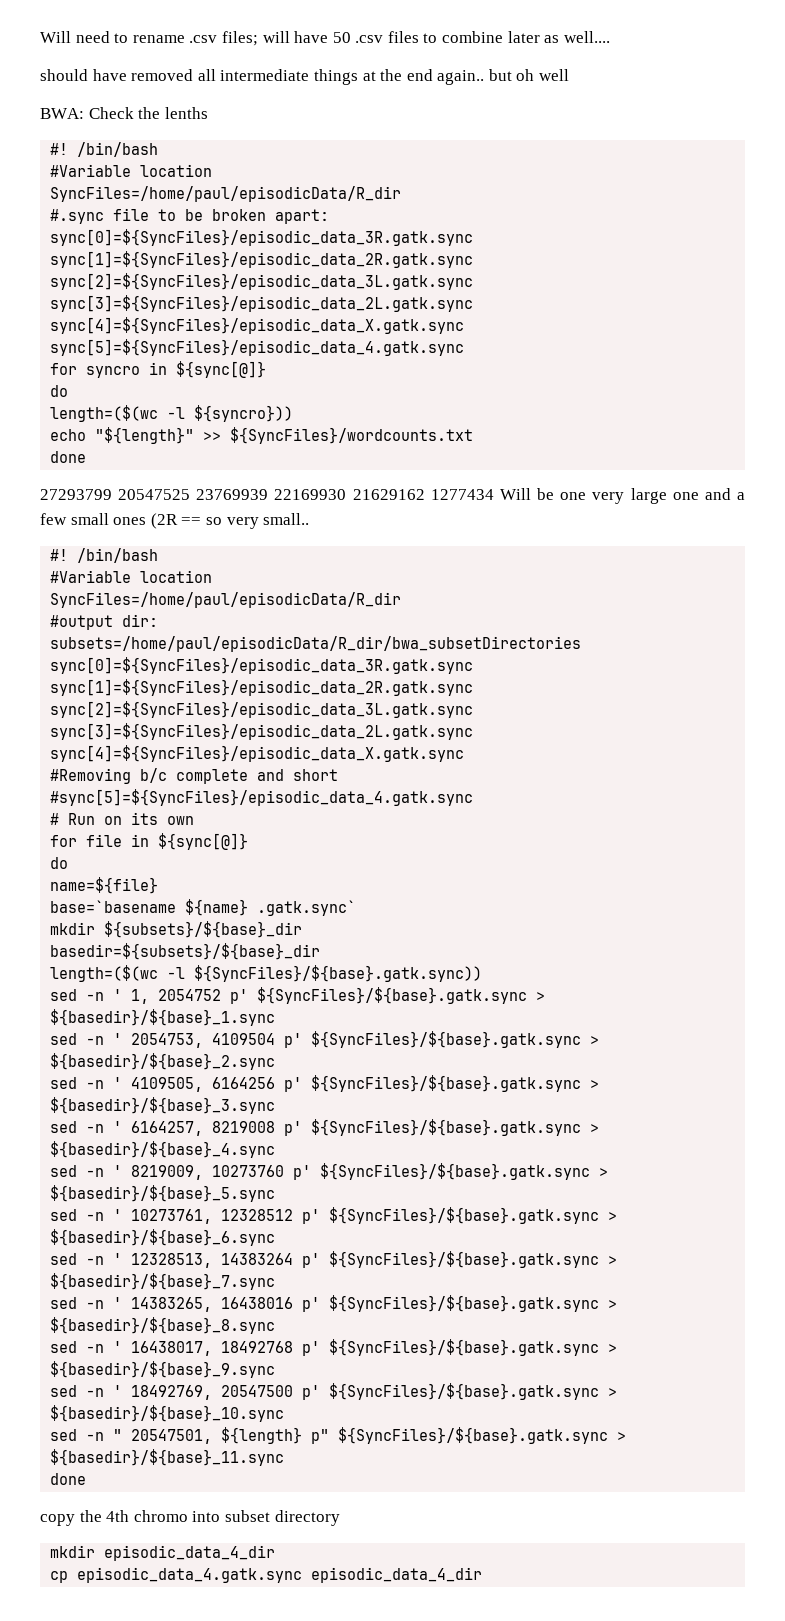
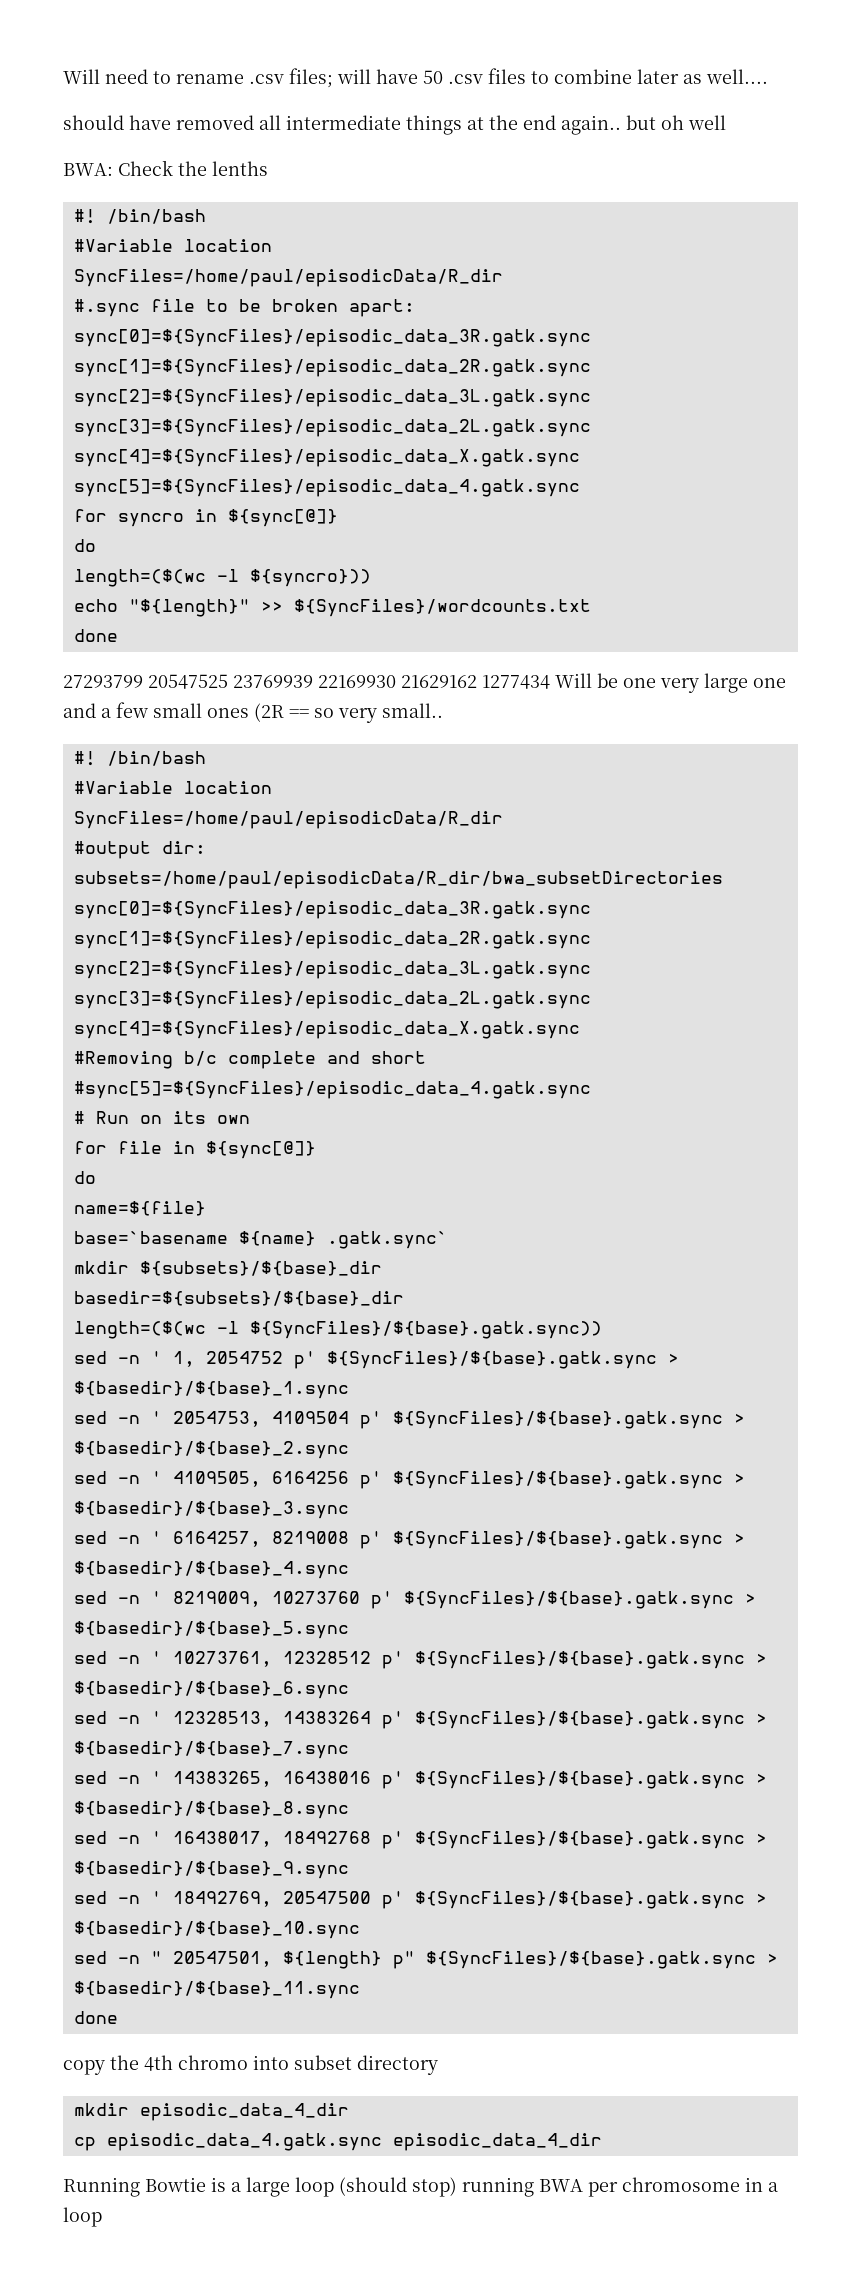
+ Running Bowtie is a large loop (should stop) running BWA per chromosome in a loop

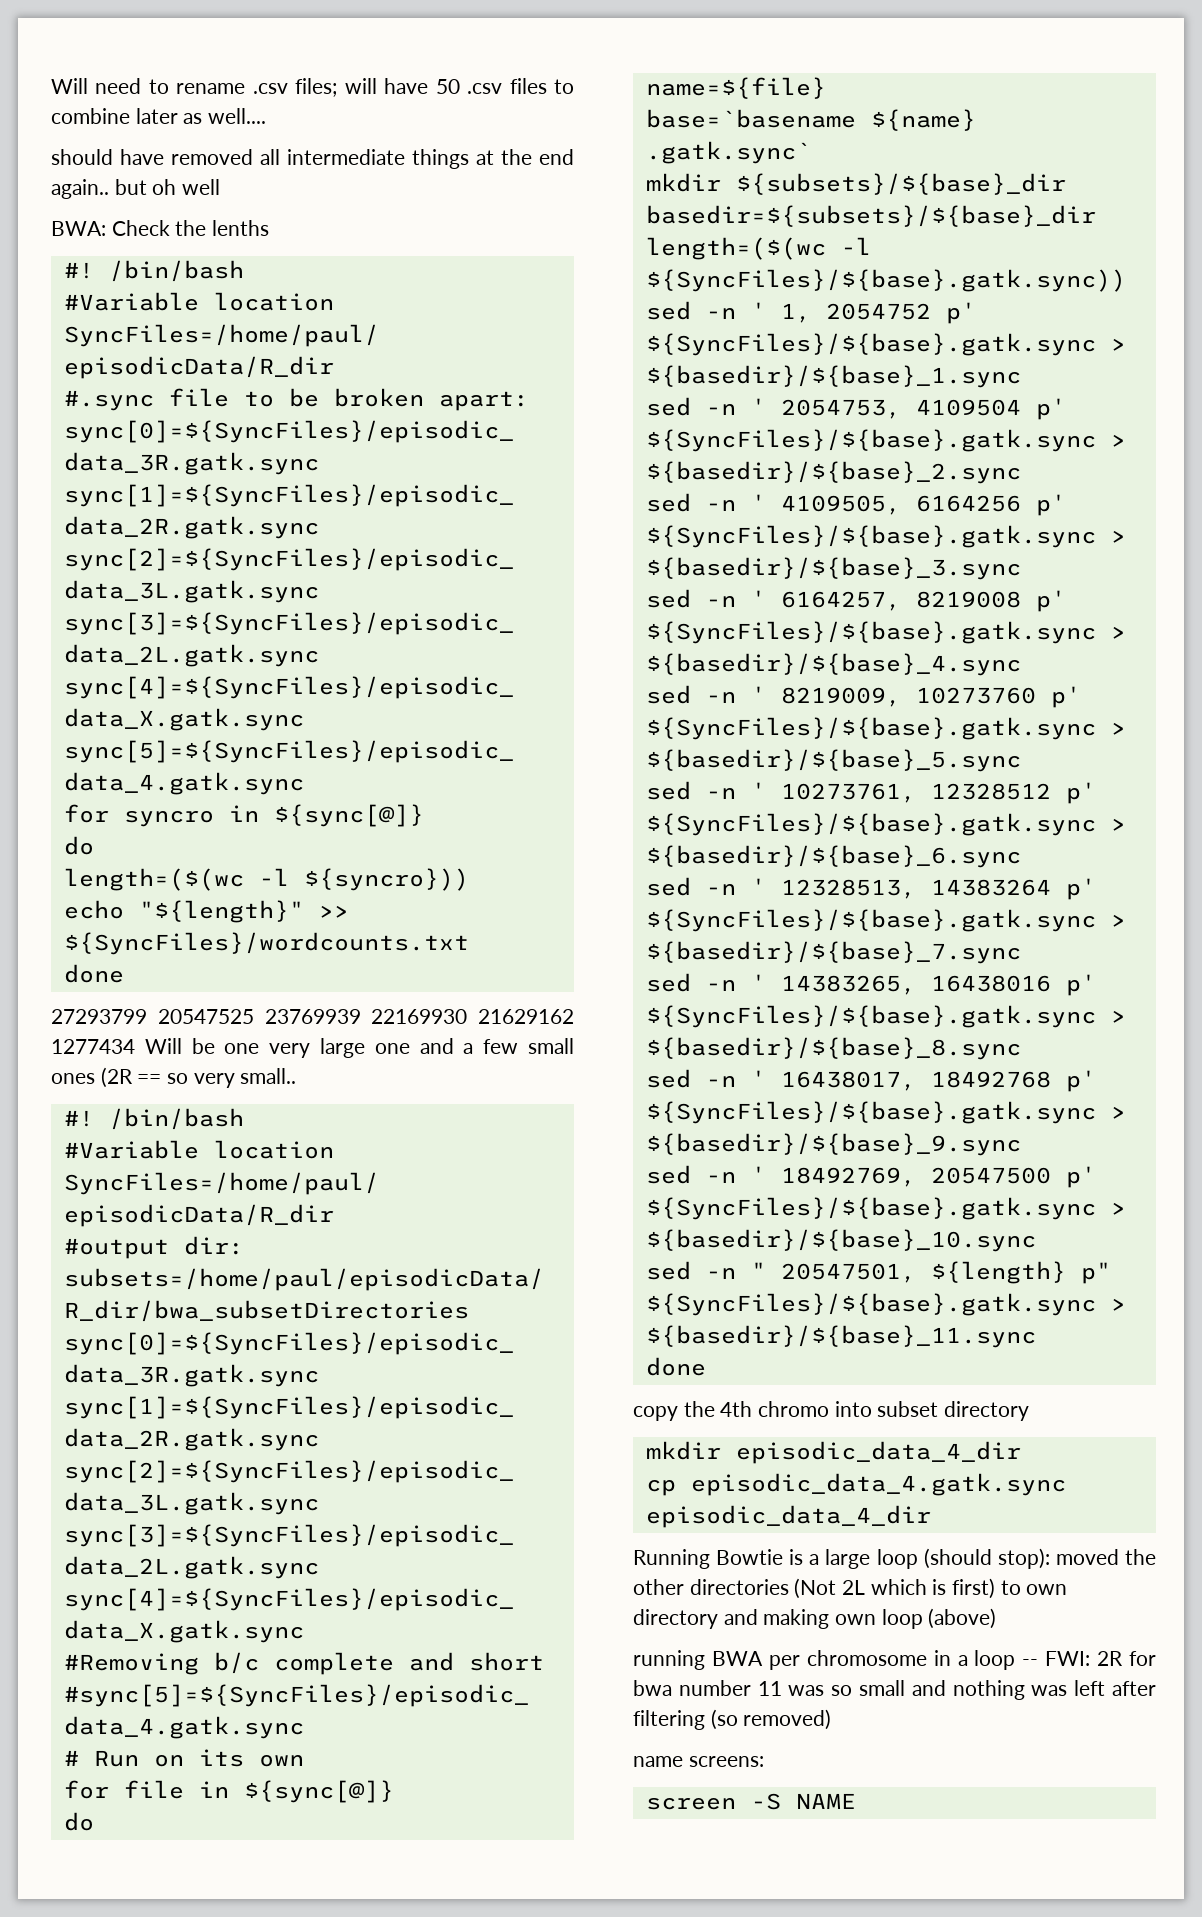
- Running Bowtie is a large loop (should stop) running BWA per chromosome in a loop
+ Running Bowtie is a large loop (should stop): moved the other directories (Not 2L which is first) to own directory and making own loop (above)
+ running BWA per chromosome in a loop -- FWI: 2R for bwa number 11 was so small and nothing was left after filtering (so removed)
+ name screens:
+ screen -S NAME

